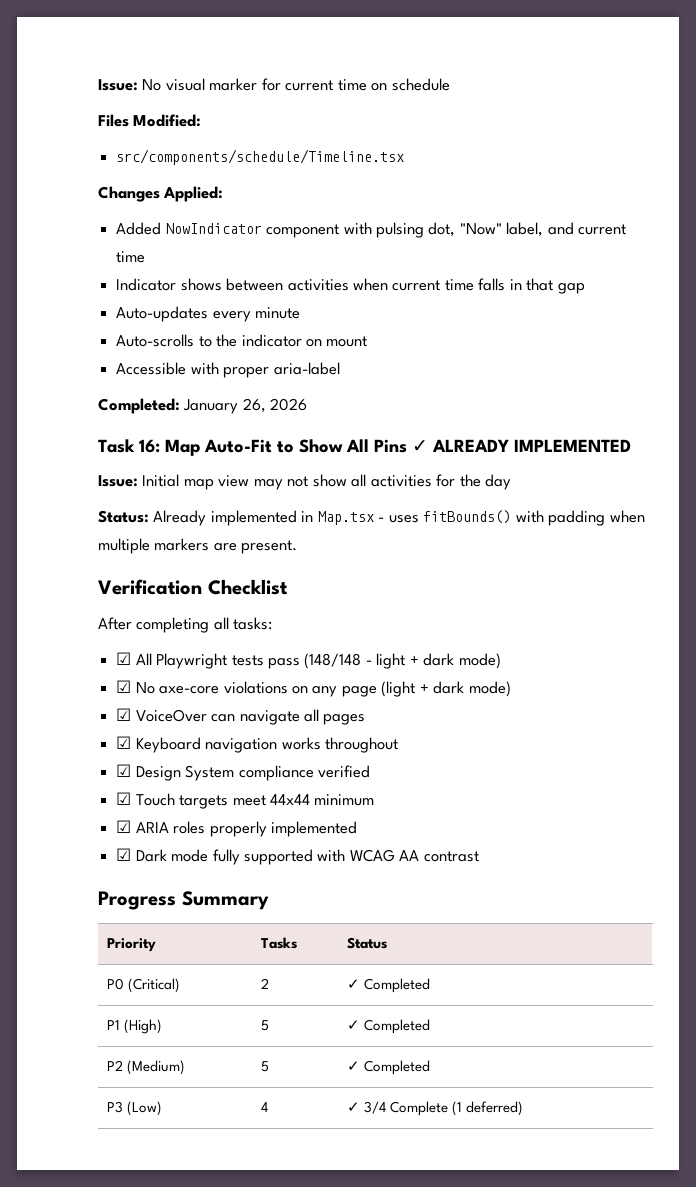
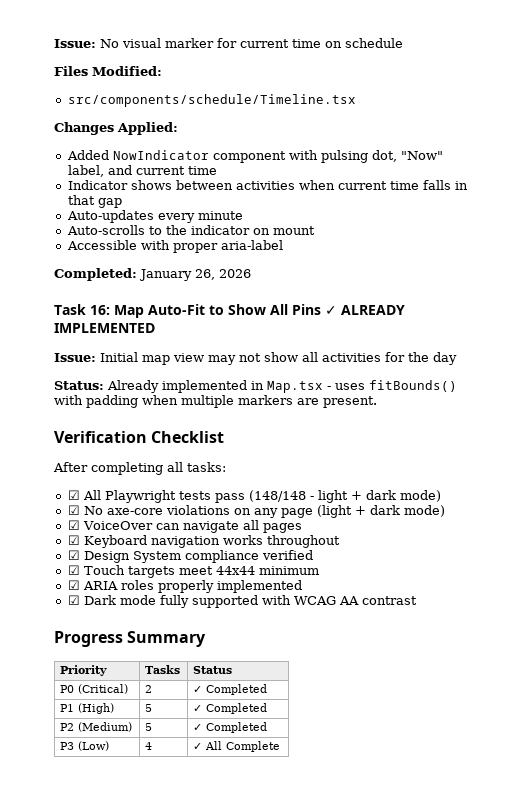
- P3 (Low) | 4 | ✓ 3/4 Complete (1 deferred)
+ P3 (Low) | 4 | ✓ All Complete

